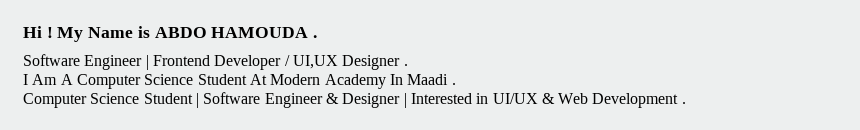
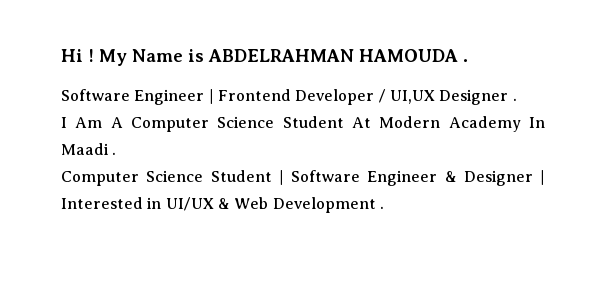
- My Name is ABDO HAMOUDA .
+ My Name is ABDELRAHMAN HAMOUDA .

